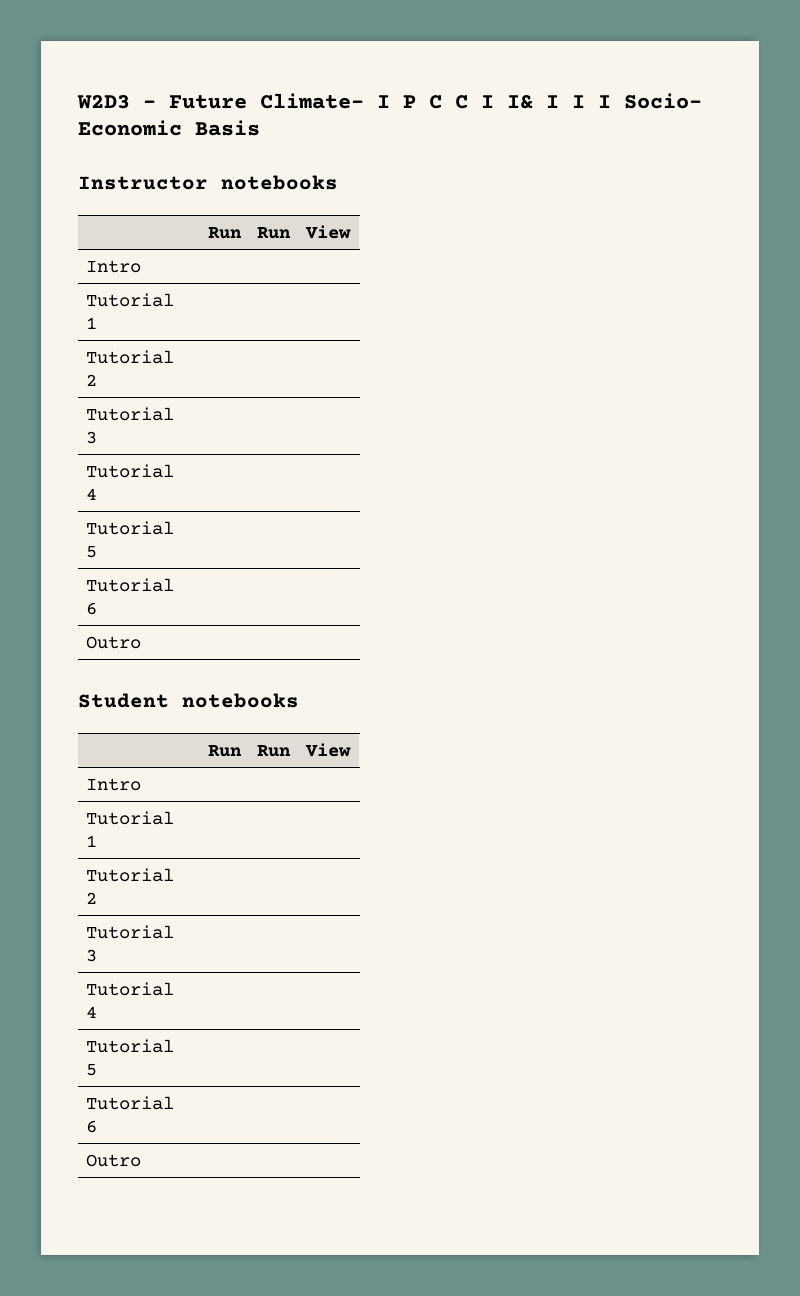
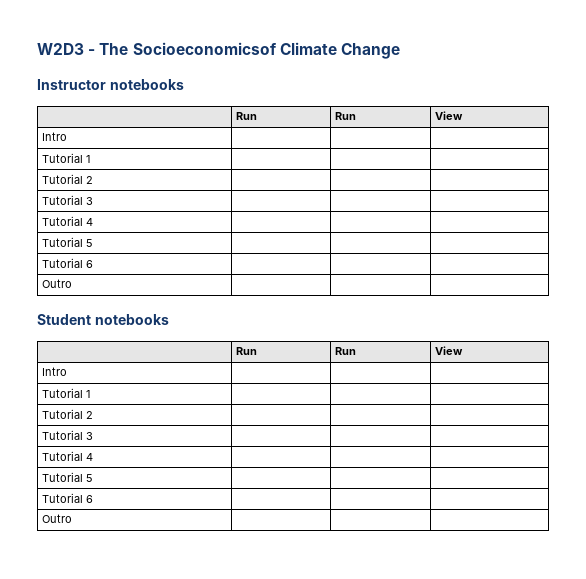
- W2D3 - Future Climate- I P C C I I& I I I Socio- Economic Basis
+ W2D3 - The Socioeconomicsof Climate Change

